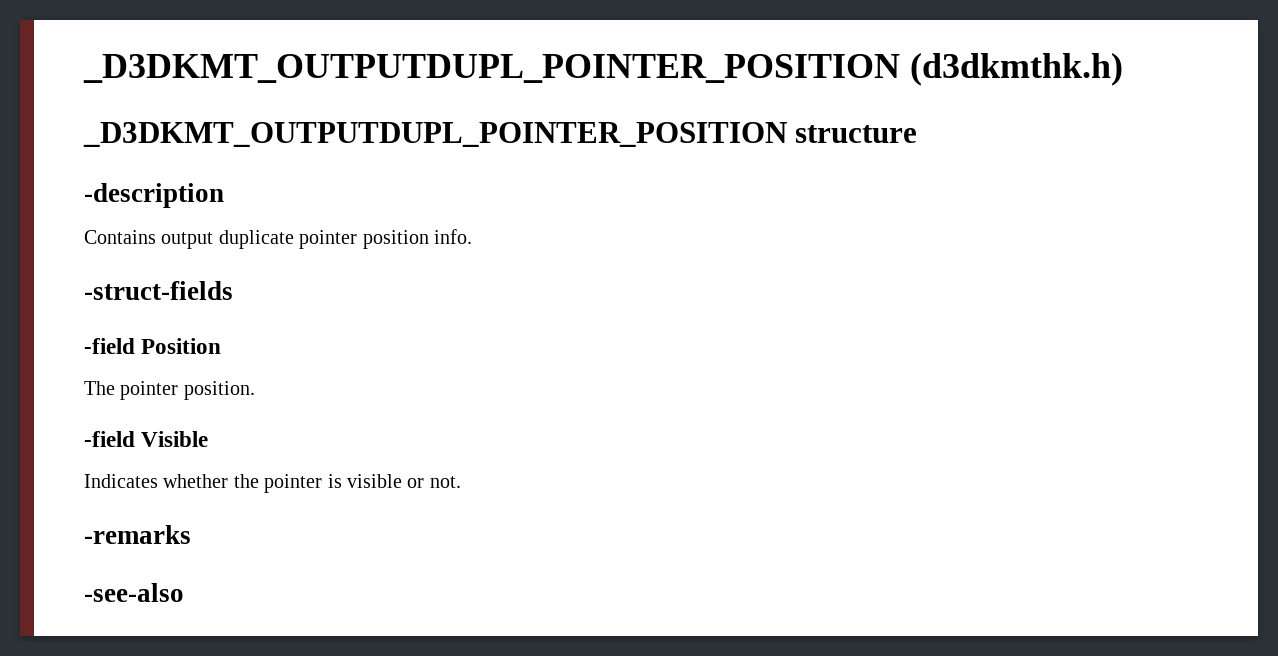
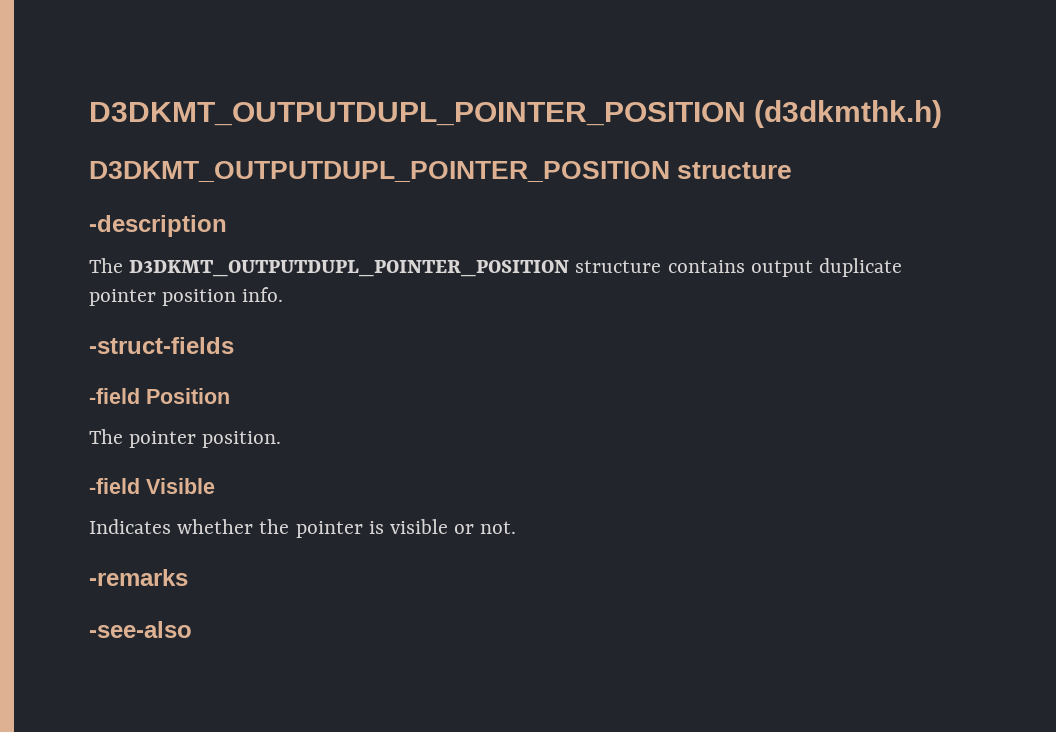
- _D3DKMT_OUTPUTDUPL_POINTER_POSITION (d3dkmthk.h)
- _D3DKMT_OUTPUTDUPL_POINTER_POSITION structure
+ D3DKMT_OUTPUTDUPL_POINTER_POSITION (d3dkmthk.h)
+ D3DKMT_OUTPUTDUPL_POINTER_POSITION structure
- Contains output duplicate pointer position info.
+ The D3DKMT_OUTPUTDUPL_POINTER_POSITION structure contains output duplicate pointer position info.

